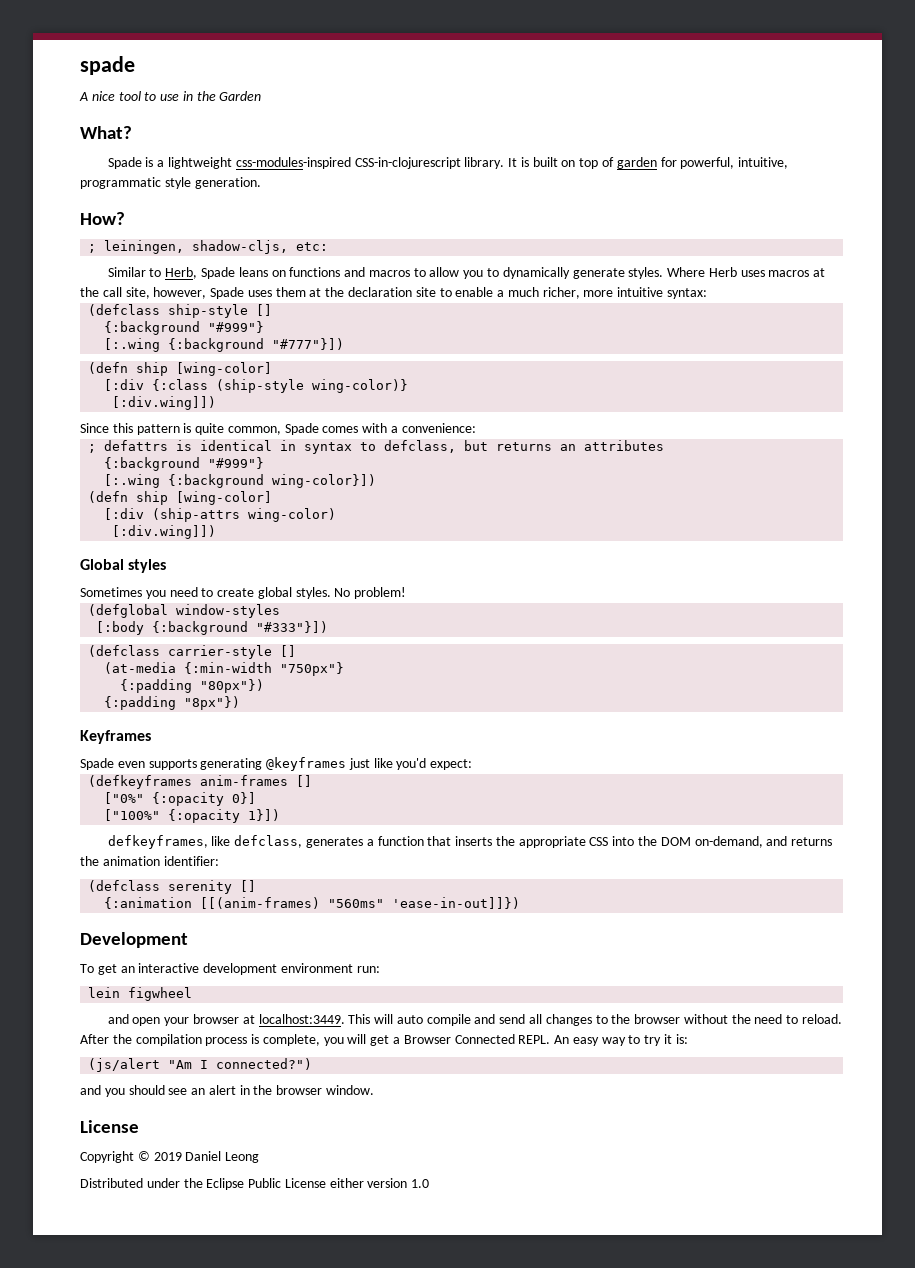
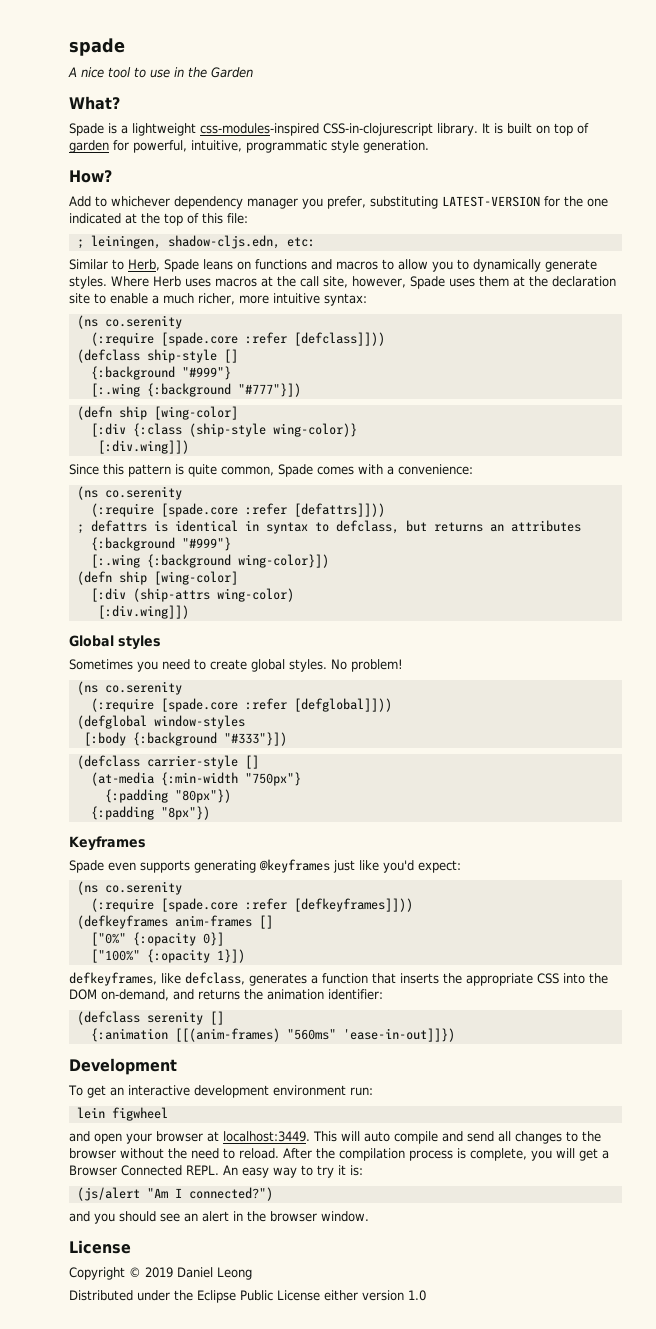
+ Add to whichever dependency manager you prefer, substituting LATEST-VERSION for the one indicated at the top of this file:
- ; leiningen, shadow-cljs, etc:
+ ; leiningen, shadow-cljs.edn, etc:
  Where Herb uses macros at the call site, however, Spade uses them at the declaration site to enable a much richer, more intuitive syntax:
+ (ns co.serenity
+ (:require [spade.core :refer [defclass]]))
  Since this pattern is quite common, Spade comes with a convenience:
+ (ns co.serenity
+ (:require [spade.core :refer [defattrs]]))
  No problem!
+ (ns co.serenity
+ (:require [spade.core :refer [defglobal]]))
  Spade even supports generating @keyframes just like you'd expect:
+ (ns co.serenity
+ (:require [spade.core :refer [defkeyframes]]))

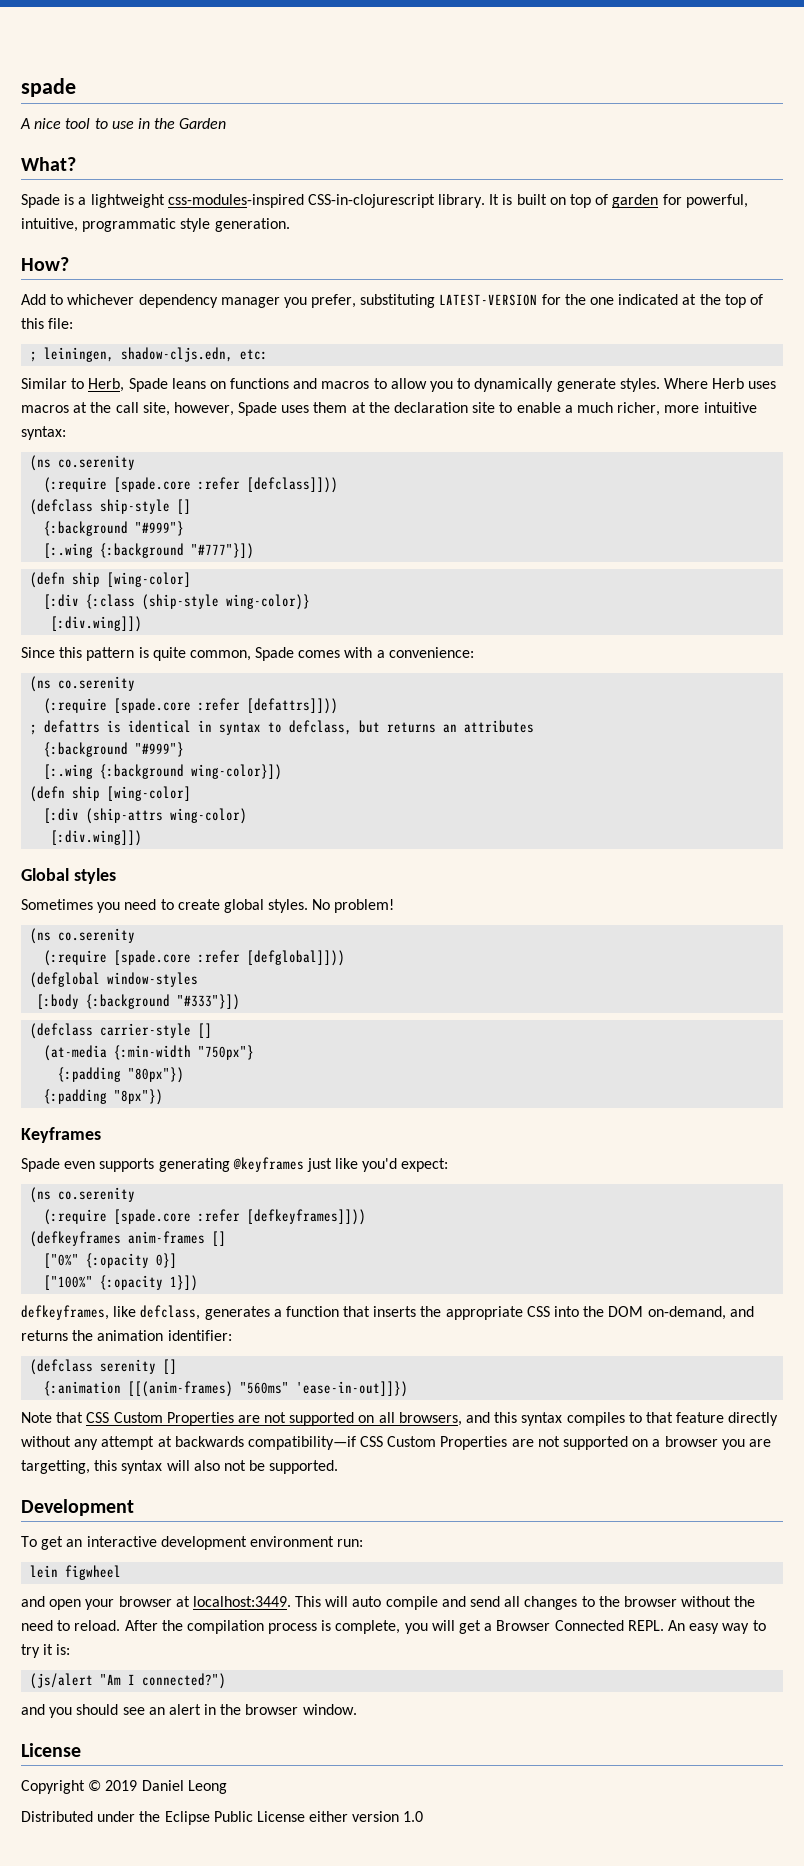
+ Note that CSS Custom Properties are not supported on all browsers, and this syntax compiles to that feature directly without any attempt at backwards compatibility—if CSS Custom Properties are not supported on a browser you are targetting, this syntax will also not be supported.

